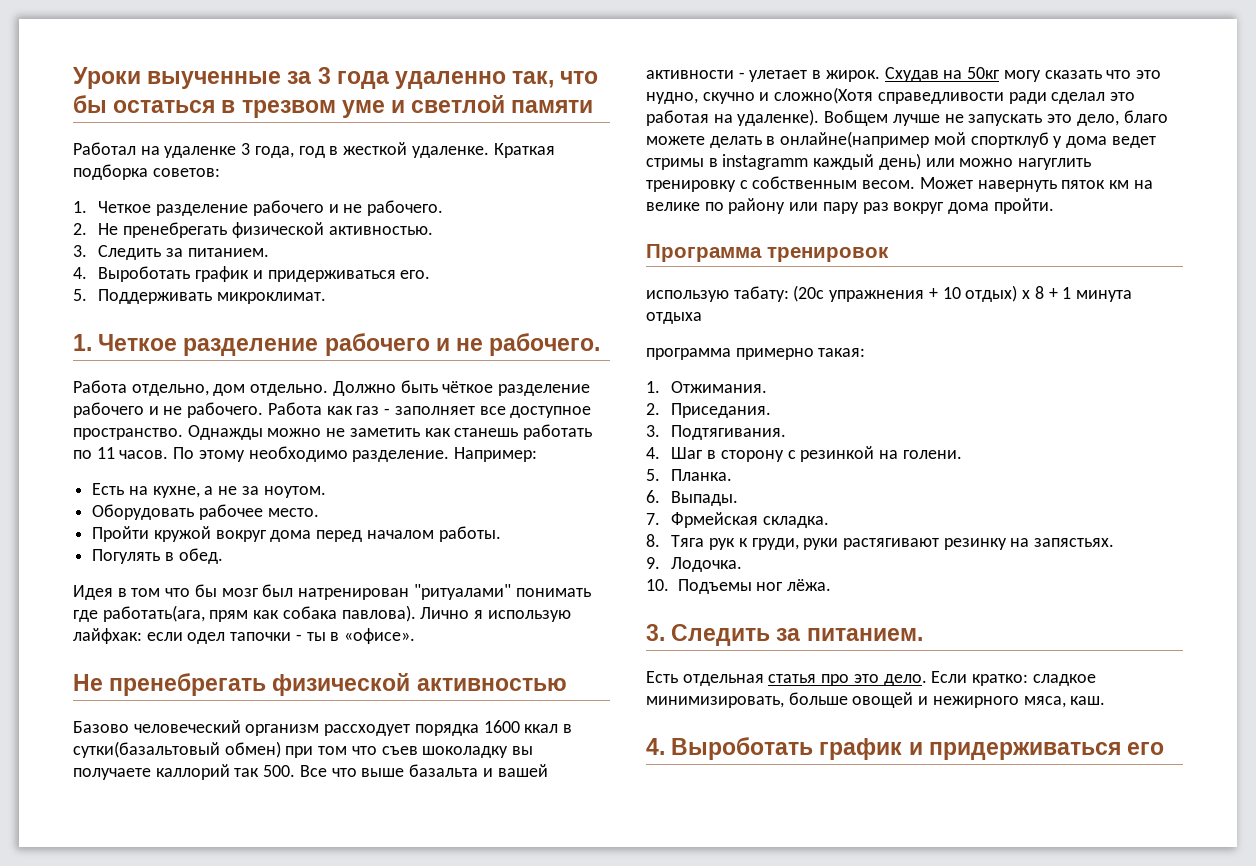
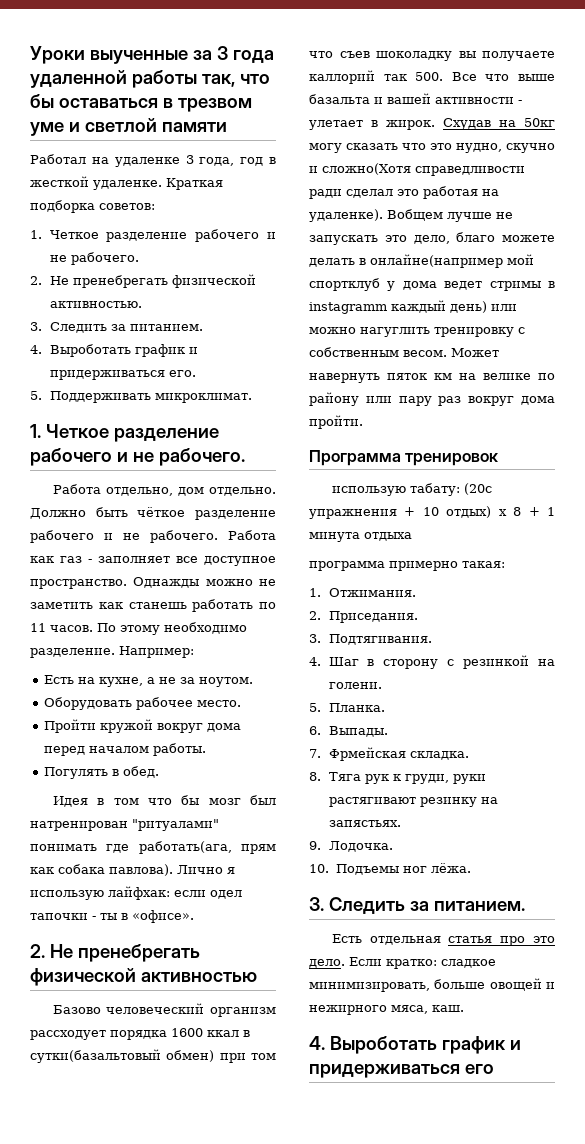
- Уроки выученные за 3 года удаленно так, что бы остаться в трезвом уме и светлой памяти
+ Уроки выученные за 3 года удаленной работы так, что бы оставаться в трезвом уме и светлой памяти
- Не пренебрегать физической активностью
+ 2. Не пренебрегать физической активностью

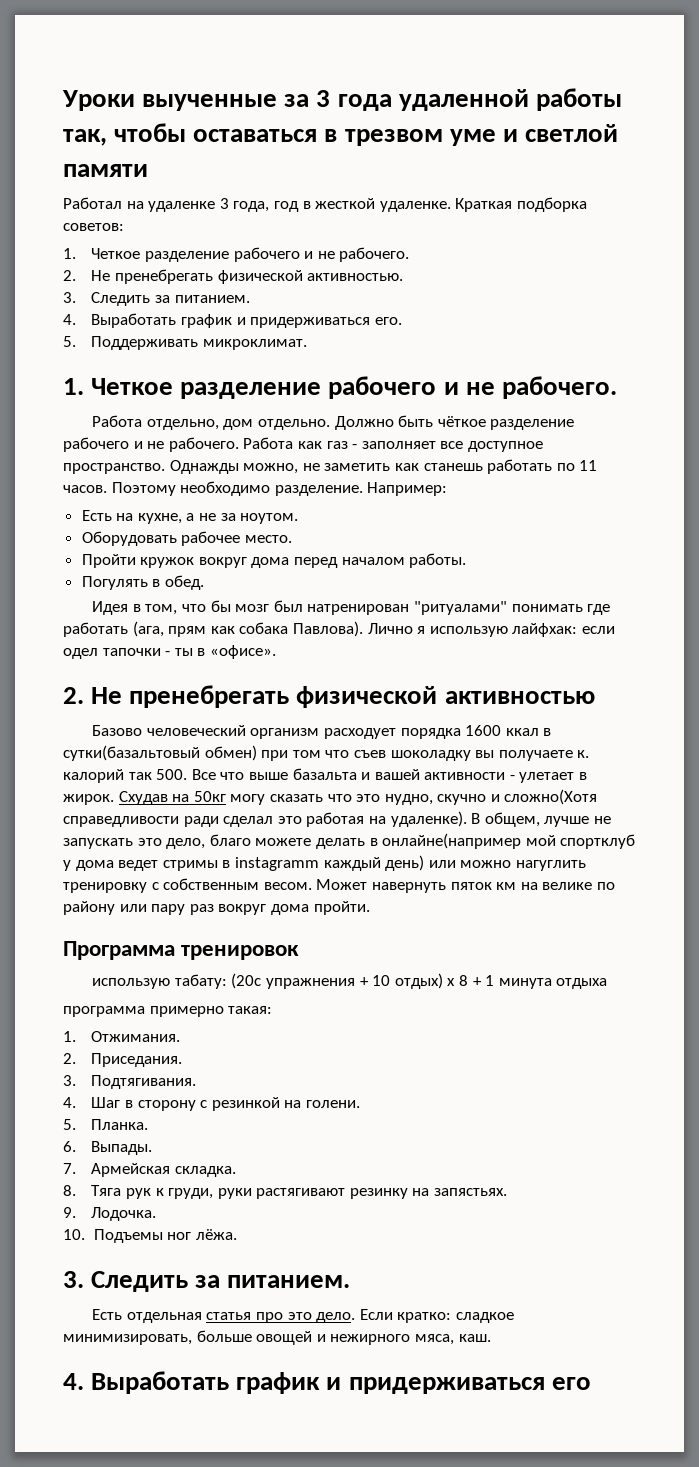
- Уроки выученные за 3 года удаленной работы так, что бы оставаться в трезвом уме и светлой памяти
+ Уроки выученные за 3 года удаленной работы так, чтобы оставаться в трезвом уме и светлой памяти
- 4. Выроботать график и придерживаться его.
+ 4. Выработать график и придерживаться его.
- Однажды можно не заметить как станешь работать по 11 часов.
+ Однажды можно, не заметить как станешь работать по 11 часов.
- По этому необходимо разделение.
+ Поэтому необходимо разделение.
- Пройти кружой вокруг дома перед началом работы.
+ Пройти кружок вокруг дома перед началом работы.
- Идея в том что бы мозг был натренирован "ритуалами" понимать где работать(ага, прям как собака павлова).
+ Идея в том, что бы мозг был натренирован "ритуалами" понимать где работать (ага, прям как собака Павлова).
- Базово человеческий организм рассходует порядка 1600 ккал в сутки(базальтовый обмен) при том что съев шоколадку вы получаете каллорий так 500. Все что выше базальта и вашей активности - улетает в жирок.
+ Базово человеческий организм расходует порядка 1600 ккал в сутки(базальтовый обмен) при том что съев шоколадку вы получаете к. калорий так 500. Все что выше базальта и вашей активности - улетает в жирок.
- Вобщем лучше не запускать это дело, благо можете делать в онлайне(например мой спортклуб у дома ведет стримы в instagramm каждый день) или можно нагуглить тренировку с собственным весом.
+ В общем, лучше не запускать это дело, благо можете делать в онлайне(например мой спортклуб у дома ведет стримы в instagramm каждый день) или можно нагуглить тренировку с собственным весом.
- 7. Фрмейская складка.
+ 7. Армейская складка.
- 4. Выроботать график и придерживаться его
+ 4. Выработать график и придерживаться его

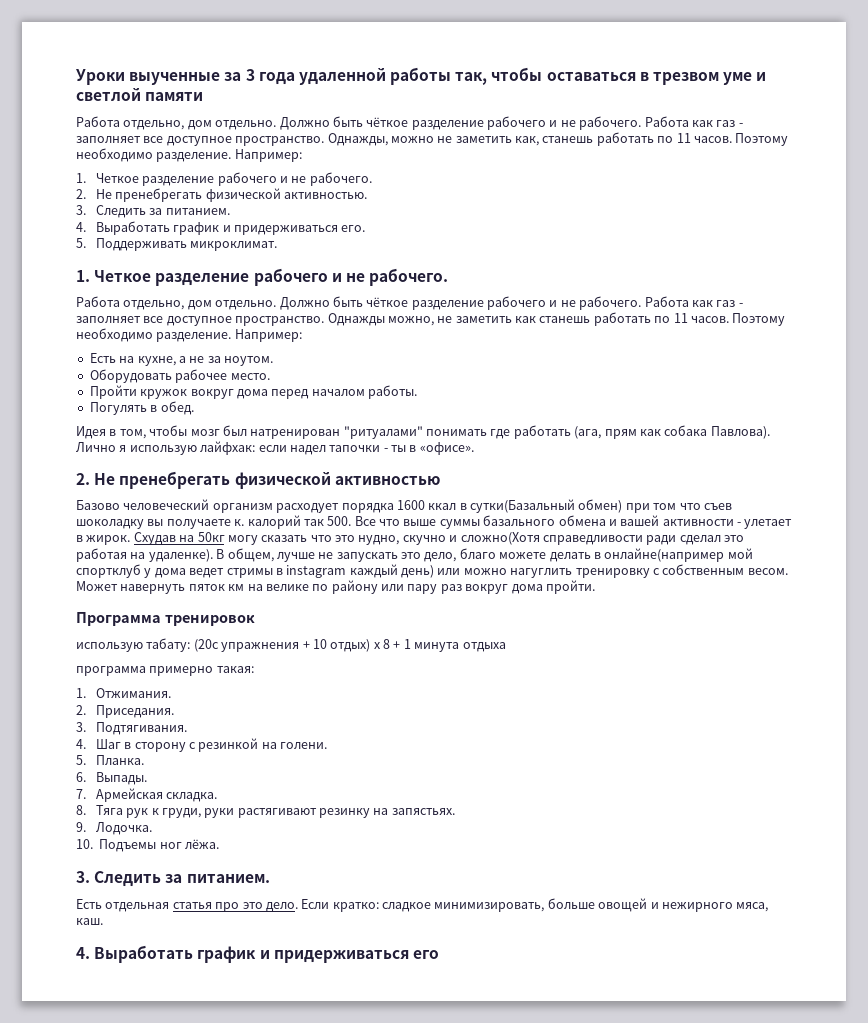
- Работал на удаленке 3 года, год в жесткой удаленке. Краткая подборка советов:
+ Работа отдельно, дом отдельно. Должно быть чёткое разделение рабочего и не рабочего. Работа как газ - заполняет все доступное пространство. Однажды, можно не заметить как, станешь работать по 11 часов. Поэтому необходимо разделение. Например:
- Идея в том, что бы мозг был натренирован "ритуалами" понимать где работать (ага, прям как собака Павлова).
+ Идея в том, чтобы мозг был натренирован "ритуалами" понимать где работать (ага, прям как собака Павлова).
- Лично я использую лайфхак: если одел тапочки - ты в «офисе».
+ Лично я использую лайфхак: если надел тапочки - ты в «офисе».
- Базово человеческий организм расходует порядка 1600 ккал в сутки(базальтовый обмен) при том что съев шоколадку вы получаете к. калорий так 500. Все что выше базальта и вашей активности - улетает в жирок.
+ Базово человеческий организм расходует порядка 1600 ккал в сутки(Базальный обмен) при том что съев шоколадку вы получаете к. калорий так 500. Все что выше суммы базального обмена и вашей активности - улетает в жирок.
- В общем, лучше не запускать это дело, благо можете делать в онлайне(например мой спортклуб у дома ведет стримы в instagramm каждый день) или можно нагуглить тренировку с собственным весом.
+ В общем, лучше не запускать это дело, благо можете делать в онлайне(например мой спортклуб у дома ведет стримы в instagram каждый день) или можно нагуглить тренировку с собственным весом.

